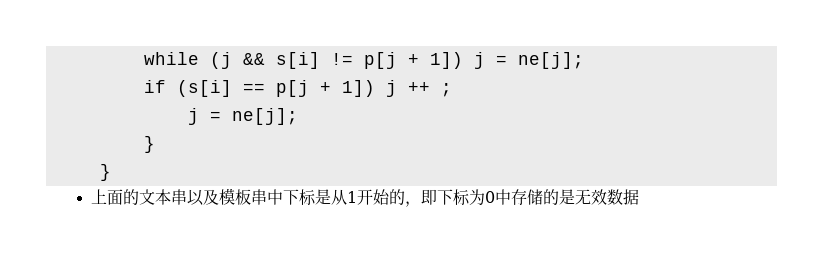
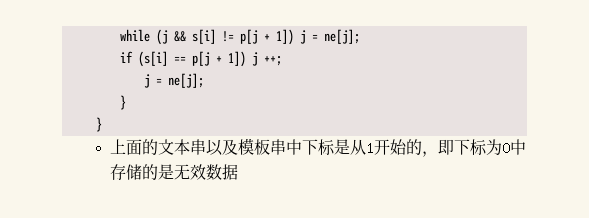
- if (s[i] == p[j + 1]) j ++ ;
+ if (s[i] == p[j + 1]) j ++;

